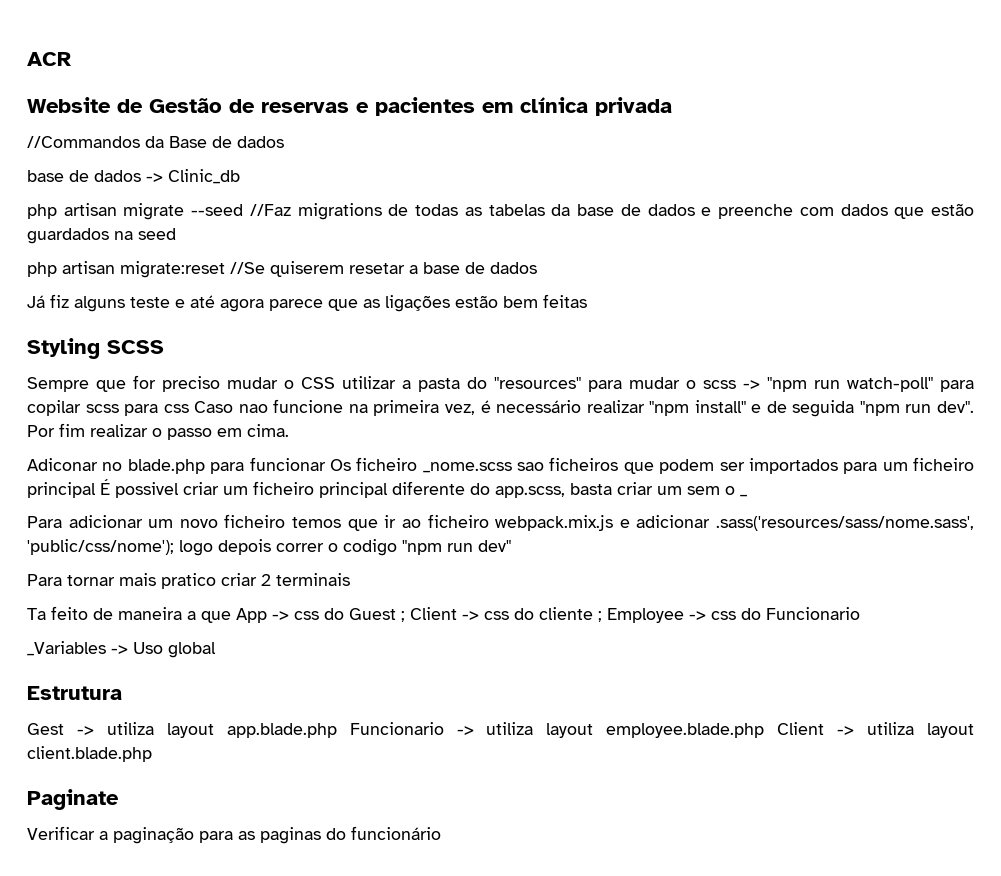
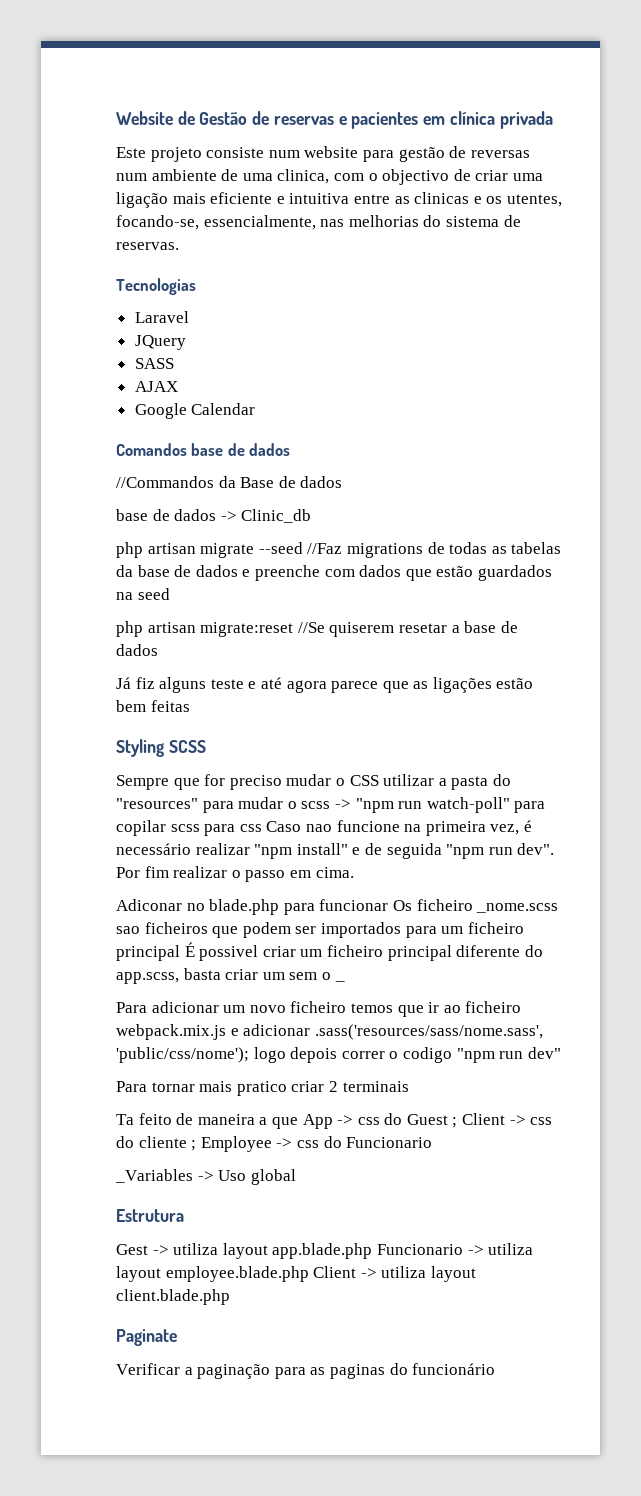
- ACR
+ Este projeto consiste num website para gestão de reversas num ambiente de uma clinica, com o objectivo de criar uma ligação mais eficiente e intuitiva entre as clinicas e os utentes, focando-se, essencialmente, nas melhorias do sistema de reservas.
+ Tecnologias
+ Laravel
+ JQuery
+ SASS
+ AJAX
+ Google Calendar
+ Comandos base de dados

